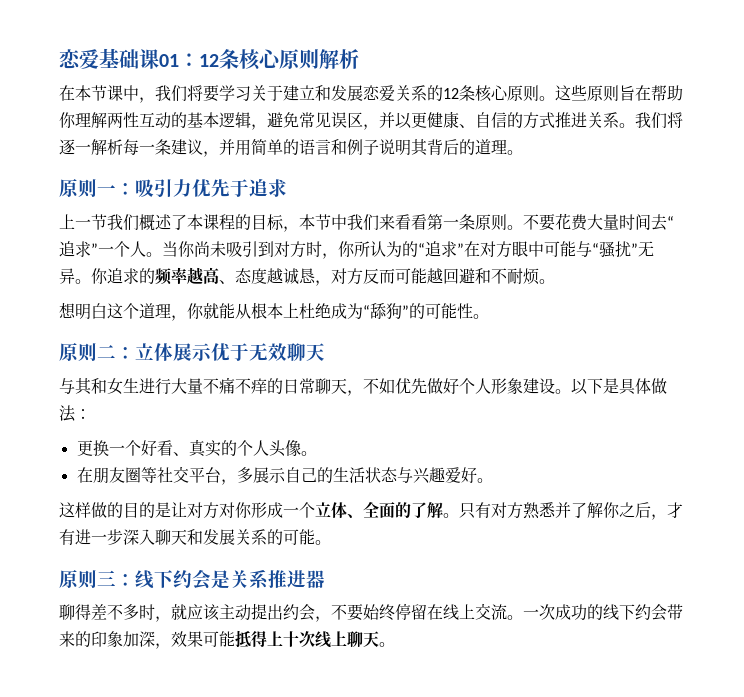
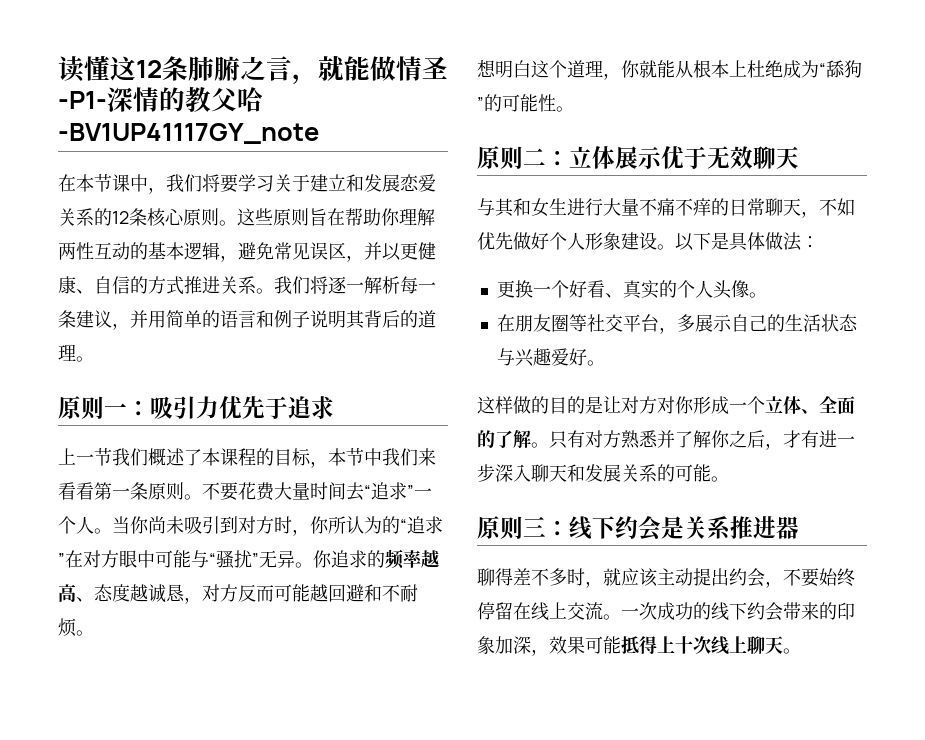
- 恋爱基础课01：12条核心原则解析
+ 读懂这12条肺腑之言，就能做情圣-P1-深情的教父哈-BV1UP41117GY_note

